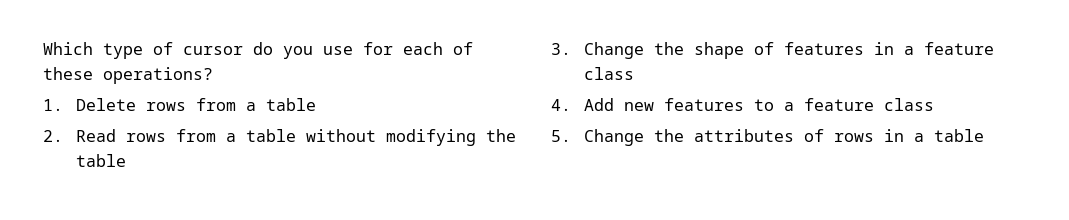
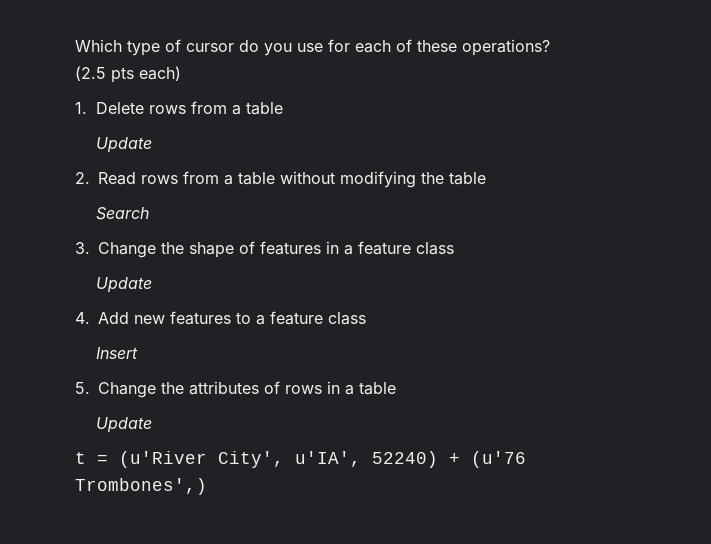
+ (2.5 pts each)
  1. Delete rows from a table
+ Update
+ Search
  3. Change the shape of features in a feature class
+ Update
+ Insert
  5. Change the attributes of rows in a table
+ Update
+ t = (u'River City', u'IA', 52240) + (u'76 Trombones',)

